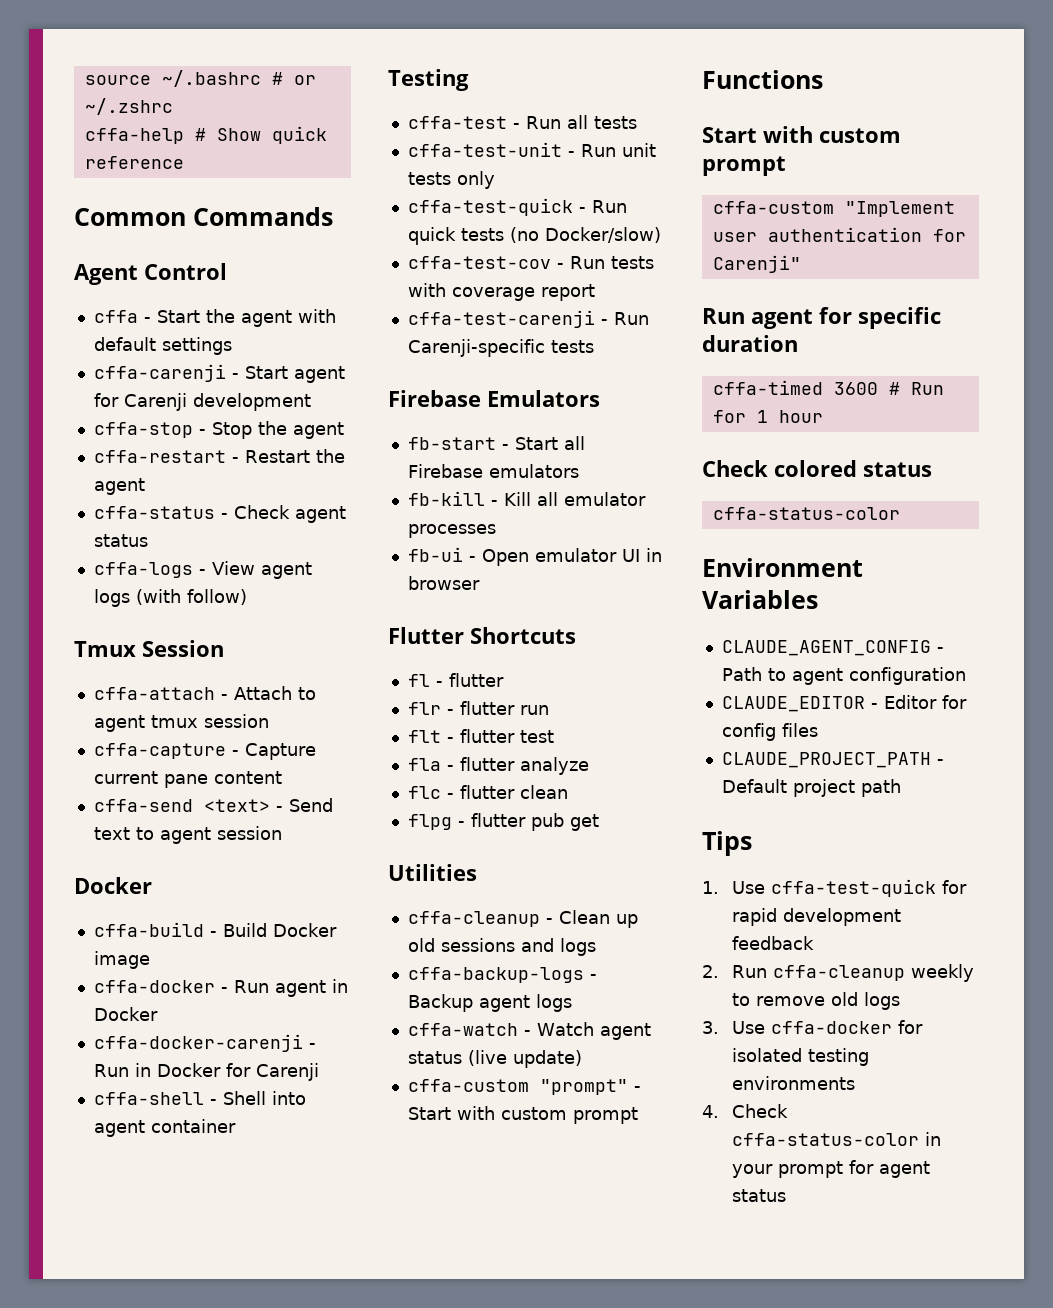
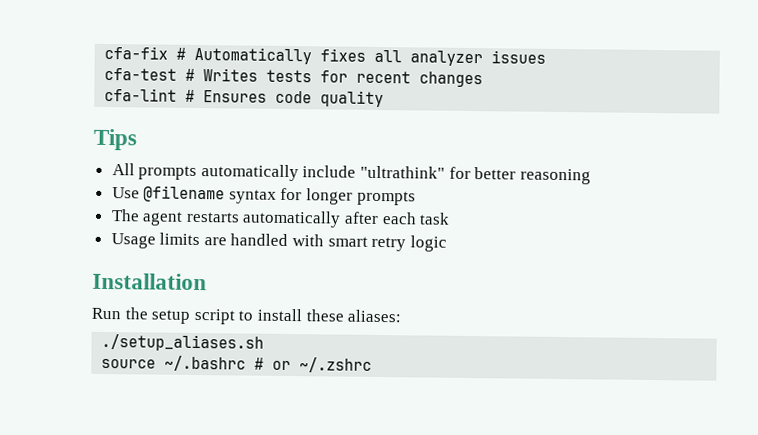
+ cfa-fix # Automatically fixes all analyzer issues
+ cfa-test # Writes tests for recent changes
+ cfa-lint # Ensures code quality
+ Tips
+ All prompts automatically include "ultrathink" for better reasoning
+ Use @filename syntax for longer prompts
+ The agent restarts automatically after each task
+ Usage limits are handled with smart retry logic
+ Installation
+ Run the setup script to install these aliases:
+ ./setup_aliases.sh
- cffa-help # Show quick reference
- Common Commands
- Agent Control
- cffa - Start the agent with default settings
- cffa-carenji - Start agent for Carenji development
- cffa-stop - Stop the agent
- cffa-restart - Restart the agent
- cffa-status - Check agent status
- cffa-logs - View agent logs (with follow)
- Tmux Session
- cffa-attach - Attach to agent tmux session
- cffa-capture - Capture current pane content
- cffa-send <text> - Send text to agent session
- Docker
- cffa-build - Build Docker image
- cffa-docker - Run agent in Docker
- cffa-docker-carenji - Run in Docker for Carenji
- cffa-shell - Shell into agent container
- Testing
- cffa-test - Run all tests
- cffa-test-unit - Run unit tests only
- cffa-test-quick - Run quick tests (no Docker/slow)
- cffa-test-cov - Run tests with coverage report
- cffa-test-carenji - Run Carenji-specific tests
- Firebase Emulators
- fb-start - Start all Firebase emulators
- fb-kill - Kill all emulator processes
- fb-ui - Open emulator UI in browser
- Flutter Shortcuts
- fl - flutter
- flr - flutter run
- flt - flutter test
- fla - flutter analyze
- flc - flutter clean
- flpg - flutter pub get
- Utilities
- cffa-cleanup - Clean up old sessions and logs
- cffa-backup-logs - Backup agent logs
- cffa-watch - Watch agent status (live update)
- cffa-custom "prompt" - Start with custom prompt
- Functions
- Start with custom prompt
- cffa-custom "Implement user authentication for Carenji"
- Run agent for specific duration
- cffa-timed 3600 # Run for 1 hour
- Check colored status
- cffa-status-color
- Environment Variables
- CLAUDE_AGENT_CONFIG - Path to agent configuration
- CLAUDE_EDITOR - Editor for config files
- CLAUDE_PROJECT_PATH - Default project path
- Tips
- 1. Use cffa-test-quick for rapid development feedback
- 2. Run cffa-cleanup weekly to remove old logs
- 3. Use cffa-docker for isolated testing environments
- 4. Check cffa-status-color in your prompt for agent status

